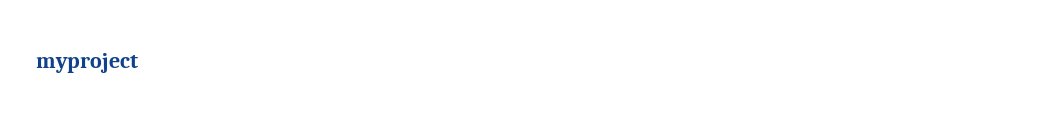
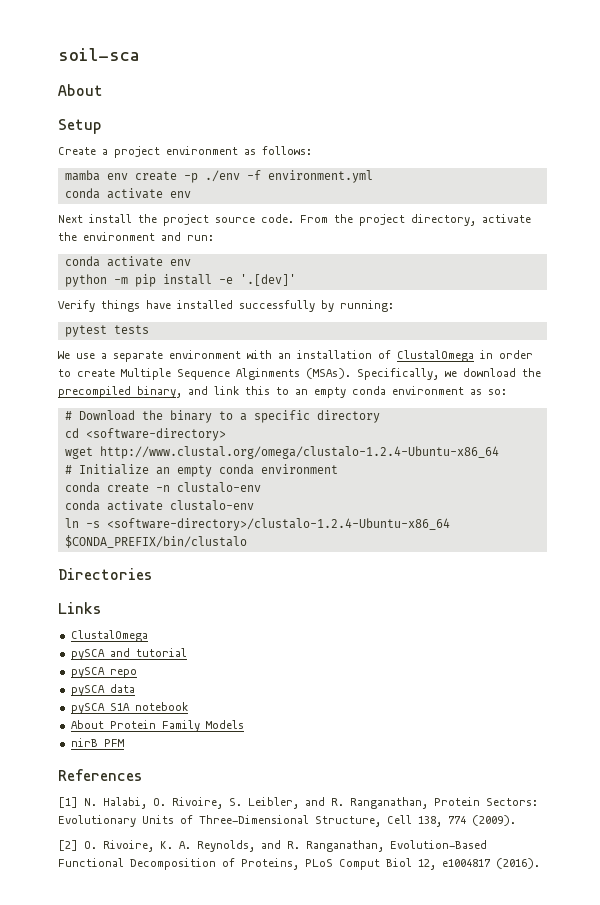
- myproject
+ soil-sca
+ About
+ Setup
+ Create a project environment as follows:
+ mamba env create -p ./env -f environment.yml
+ conda activate env
+ Next install the project source code. From the project directory, activate the environment and run:
+ conda activate env
+ python -m pip install -e '.[dev]'
+ Verify things have installed successfully by running:
+ pytest tests
+ We use a separate environment with an installation of ClustalOmega in order to create Multiple Sequence Alginments (MSAs). Specifically, we download the precompiled binary, and link this to an empty conda environment as so:
+ # Download the binary to a specific directory
+ cd <software-directory>
+ wget http://www.clustal.org/omega/clustalo-1.2.4-Ubuntu-x86_64
+ # Initialize an empty conda environment
+ conda create -n clustalo-env
+ conda activate clustalo-env
+ ln -s <software-directory>/clustalo-1.2.4-Ubuntu-x86_64 $CONDA_PREFIX/bin/clustalo
+ Directories
+ Links
+ ClustalOmega
+ pySCA and tutorial
+ pySCA repo
+ pySCA data
+ pySCA S1A notebook
+ About Protein Family Models
+ nirB PFM
+ References
+ [1] N. Halabi, O. Rivoire, S. Leibler, and R. Ranganathan, Protein Sectors: Evolutionary Units of Three-Dimensional Structure, Cell 138, 774 (2009).
+ [2] O. Rivoire, K. A. Reynolds, and R. Ranganathan, Evolution-Based Functional Decomposition of Proteins, PLoS Comput Biol 12, e1004817 (2016).

